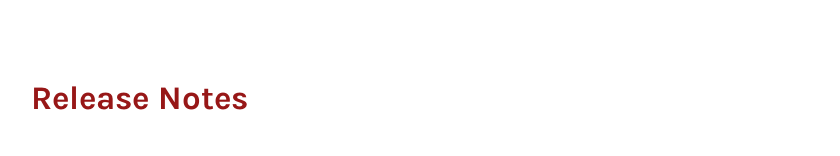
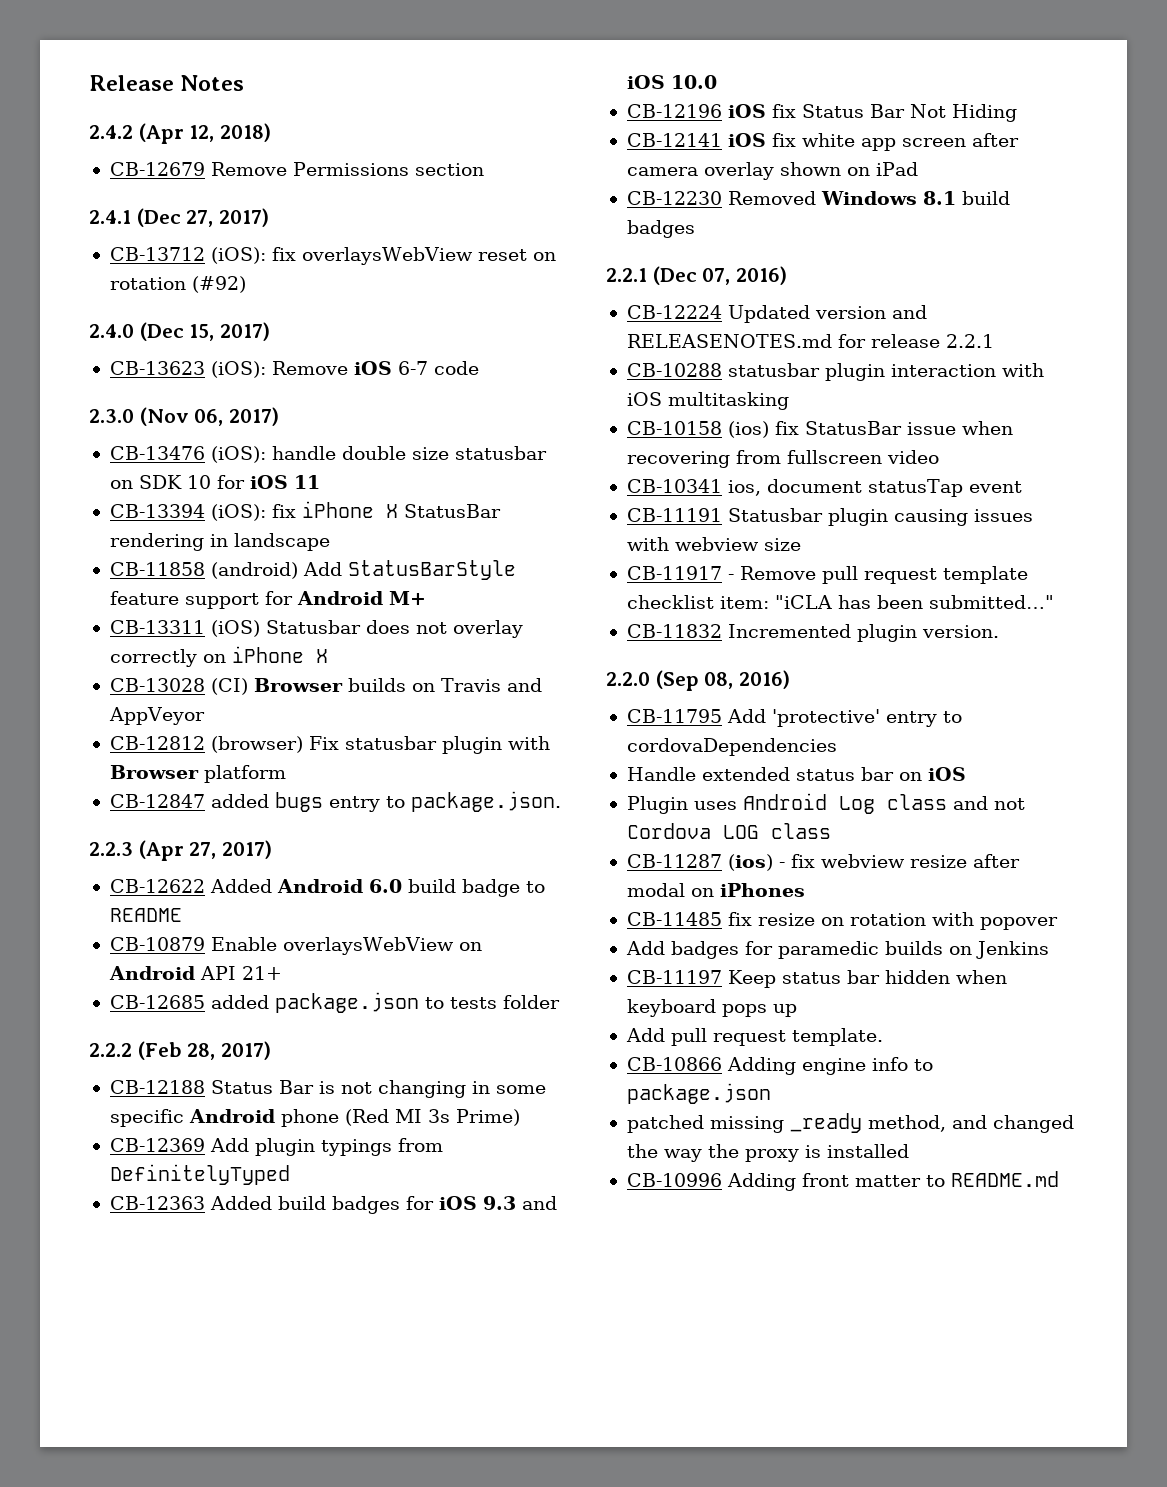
+ 2.4.2 (Apr 12, 2018)
+ CB-12679 Remove Permissions section
+ 2.4.1 (Dec 27, 2017)
+ CB-13712 (iOS): fix overlaysWebView reset on rotation (#92)
+ 2.4.0 (Dec 15, 2017)
+ CB-13623 (iOS): Remove iOS 6-7 code
+ 2.3.0 (Nov 06, 2017)
+ CB-13476 (iOS): handle double size statusbar on SDK 10 for iOS 11
+ CB-13394 (iOS): fix iPhone X StatusBar rendering in landscape
+ CB-11858 (android) Add StatusBarStyle feature support for Android M+
+ CB-13311 (iOS) Statusbar does not overlay correctly on iPhone X
+ CB-13028 (CI) Browser builds on Travis and AppVeyor
+ CB-12812 (browser) Fix statusbar plugin with Browser platform
+ CB-12847 added bugs entry to package.json.
+ 2.2.3 (Apr 27, 2017)
+ CB-12622 Added Android 6.0 build badge to README
+ CB-10879 Enable overlaysWebView on Android API 21+
+ CB-12685 added package.json to tests folder
+ 2.2.2 (Feb 28, 2017)
+ CB-12188 Status Bar is not changing in some specific Android phone (Red MI 3s Prime)
+ CB-12369 Add plugin typings from DefinitelyTyped
+ CB-12363 Added build badges for iOS 9.3 and iOS 10.0
+ CB-12196 iOS fix Status Bar Not Hiding
+ CB-12141 iOS fix white app screen after camera overlay shown on iPad
+ CB-12230 Removed Windows 8.1 build badges
+ 2.2.1 (Dec 07, 2016)
+ CB-12224 Updated version and RELEASENOTES.md for release 2.2.1
+ CB-10288 statusbar plugin interaction with iOS multitasking
+ CB-10158 (ios) fix StatusBar issue when recovering from fullscreen video
+ CB-10341 ios, document statusTap event
+ CB-11191 Statusbar plugin causing issues with webview size
+ CB-11917 - Remove pull request template checklist item: "iCLA has been submitted…"
+ CB-11832 Incremented plugin version.
+ 2.2.0 (Sep 08, 2016)
+ CB-11795 Add 'protective' entry to cordovaDependencies
+ Handle extended status bar on iOS
+ Plugin uses Android Log class and not Cordova LOG class
+ CB-11287 (ios) - fix webview resize after modal on iPhones
+ CB-11485 fix resize on rotation with popover
+ Add badges for paramedic builds on Jenkins
+ CB-11197 Keep status bar hidden when keyboard pops up
+ Add pull request template.
+ CB-10866 Adding engine info to package.json
+ patched missing _ready method, and changed the way the proxy is installed
+ CB-10996 Adding front matter to README.md

